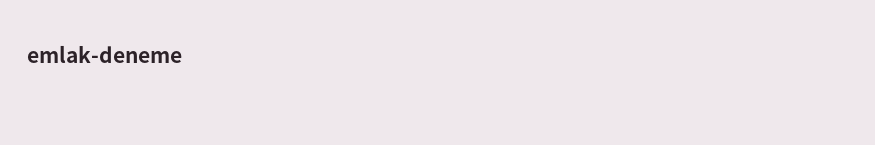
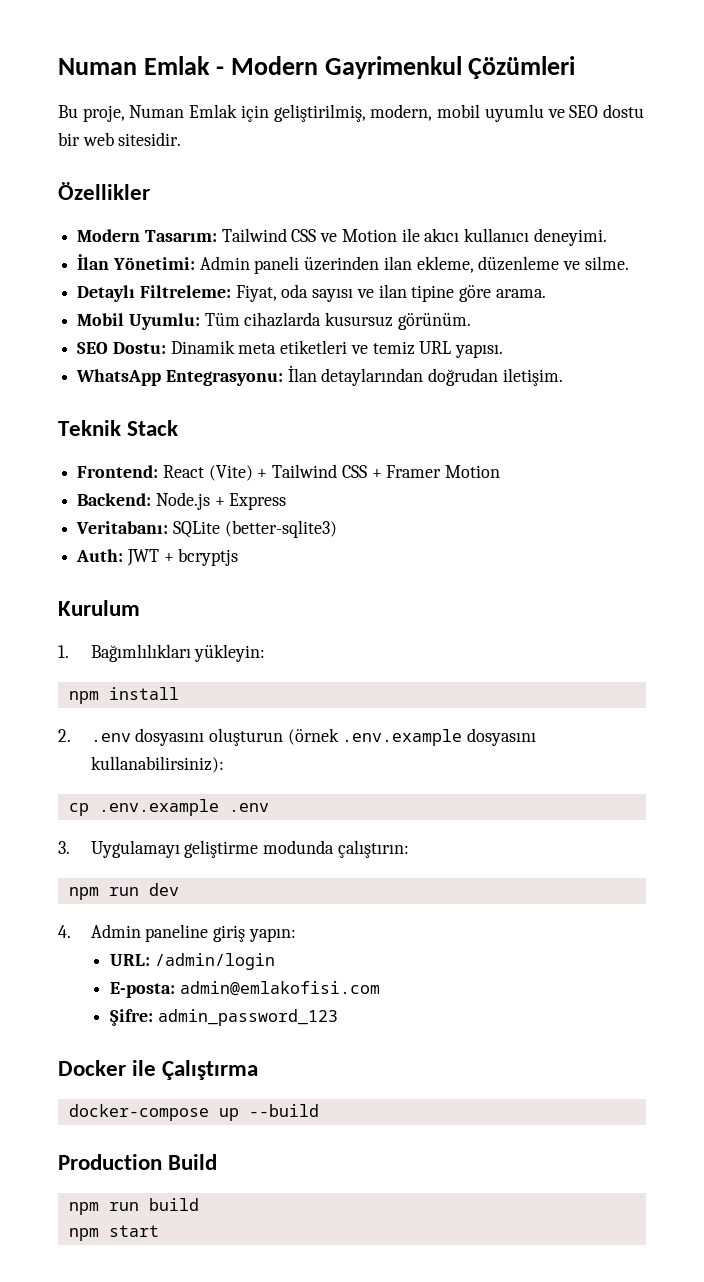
- emlak-deneme
+ Numan Emlak - Modern Gayrimenkul Çözümleri
+ Bu proje, Numan Emlak için geliştirilmiş, modern, mobil uyumlu ve SEO dostu bir web sitesidir.
+ Özellikler
+ Modern Tasarım: Tailwind CSS ve Motion ile akıcı kullanıcı deneyimi.
+ İlan Yönetimi: Admin paneli üzerinden ilan ekleme, düzenleme ve silme.
+ Detaylı Filtreleme: Fiyat, oda sayısı ve ilan tipine göre arama.
+ Mobil Uyumlu: Tüm cihazlarda kusursuz görünüm.
+ SEO Dostu: Dinamik meta etiketleri ve temiz URL yapısı.
+ WhatsApp Entegrasyonu: İlan detaylarından doğrudan iletişim.
+ Teknik Stack
+ Frontend: React (Vite) + Tailwind CSS + Framer Motion
+ Backend: Node.js + Express
+ Veritabanı: SQLite (better-sqlite3)
+ Auth: JWT + bcryptjs
+ Kurulum
+ 1. Bağımlılıkları yükleyin:
+ npm install
+ 2. .env dosyasını oluşturun (örnek .env.example dosyasını kullanabilirsiniz):
+ cp .env.example .env
+ 3. Uygulamayı geliştirme modunda çalıştırın:
+ npm run dev
+ 4. Admin paneline giriş yapın:
+ URL: /admin/login
+ E-posta: admin@emlakofisi.com
+ Şifre: admin_password_123
+ Docker ile Çalıştırma
+ docker-compose up --build
+ Production Build
+ npm run build
+ npm start

